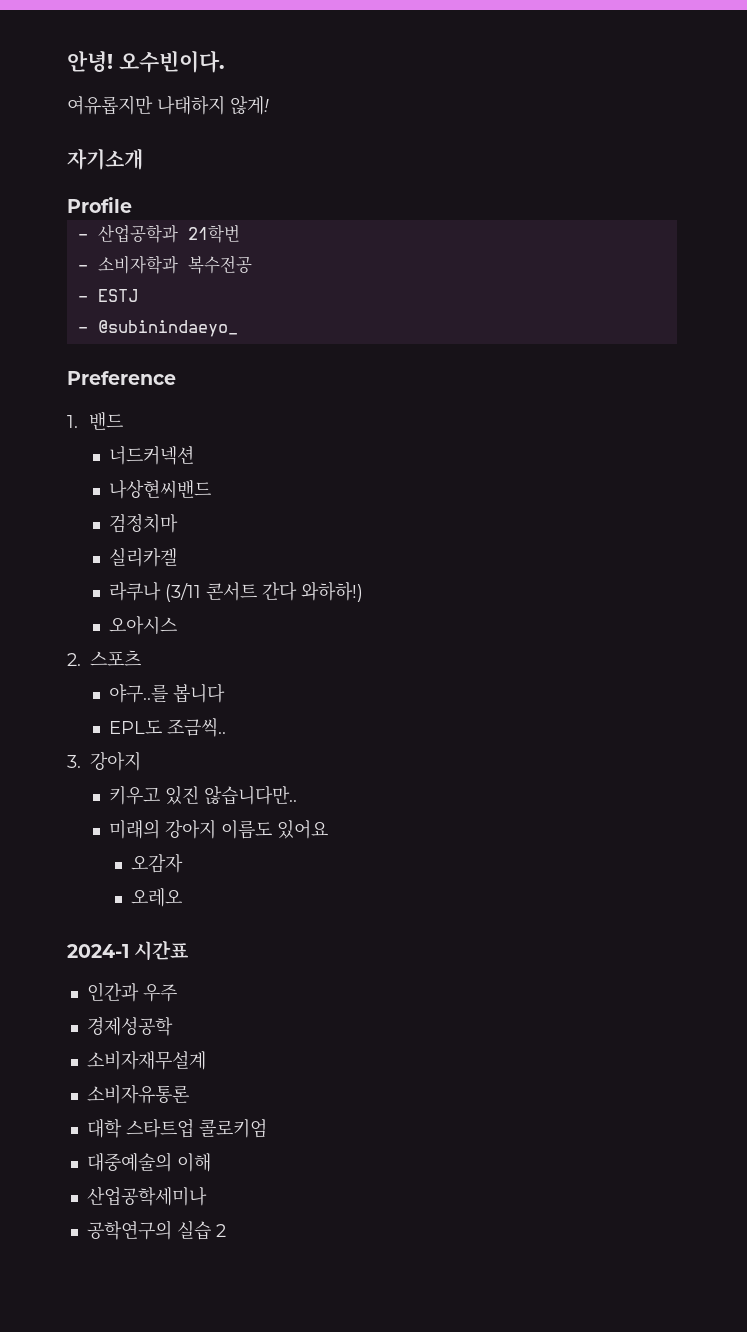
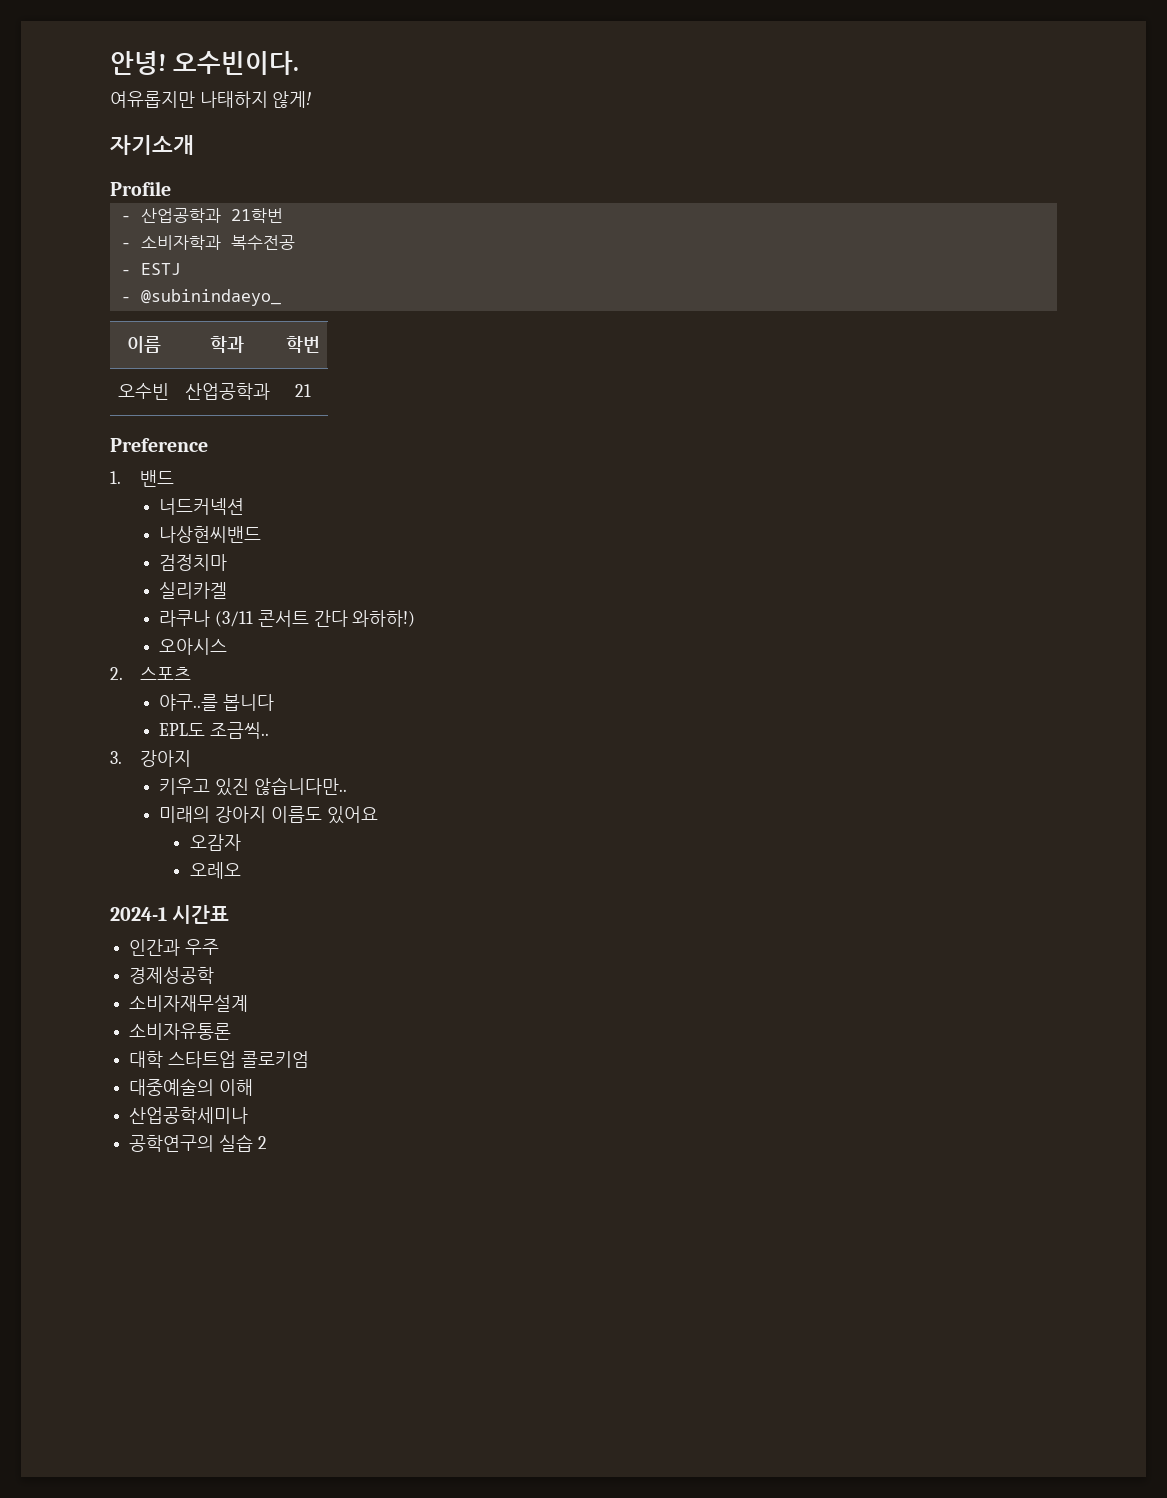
+ 이름 | 학과 | 학번
+ 오수빈 | 산업공학과 | 21

